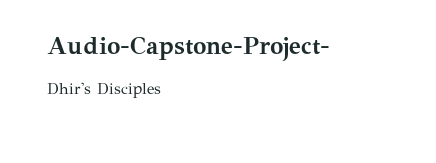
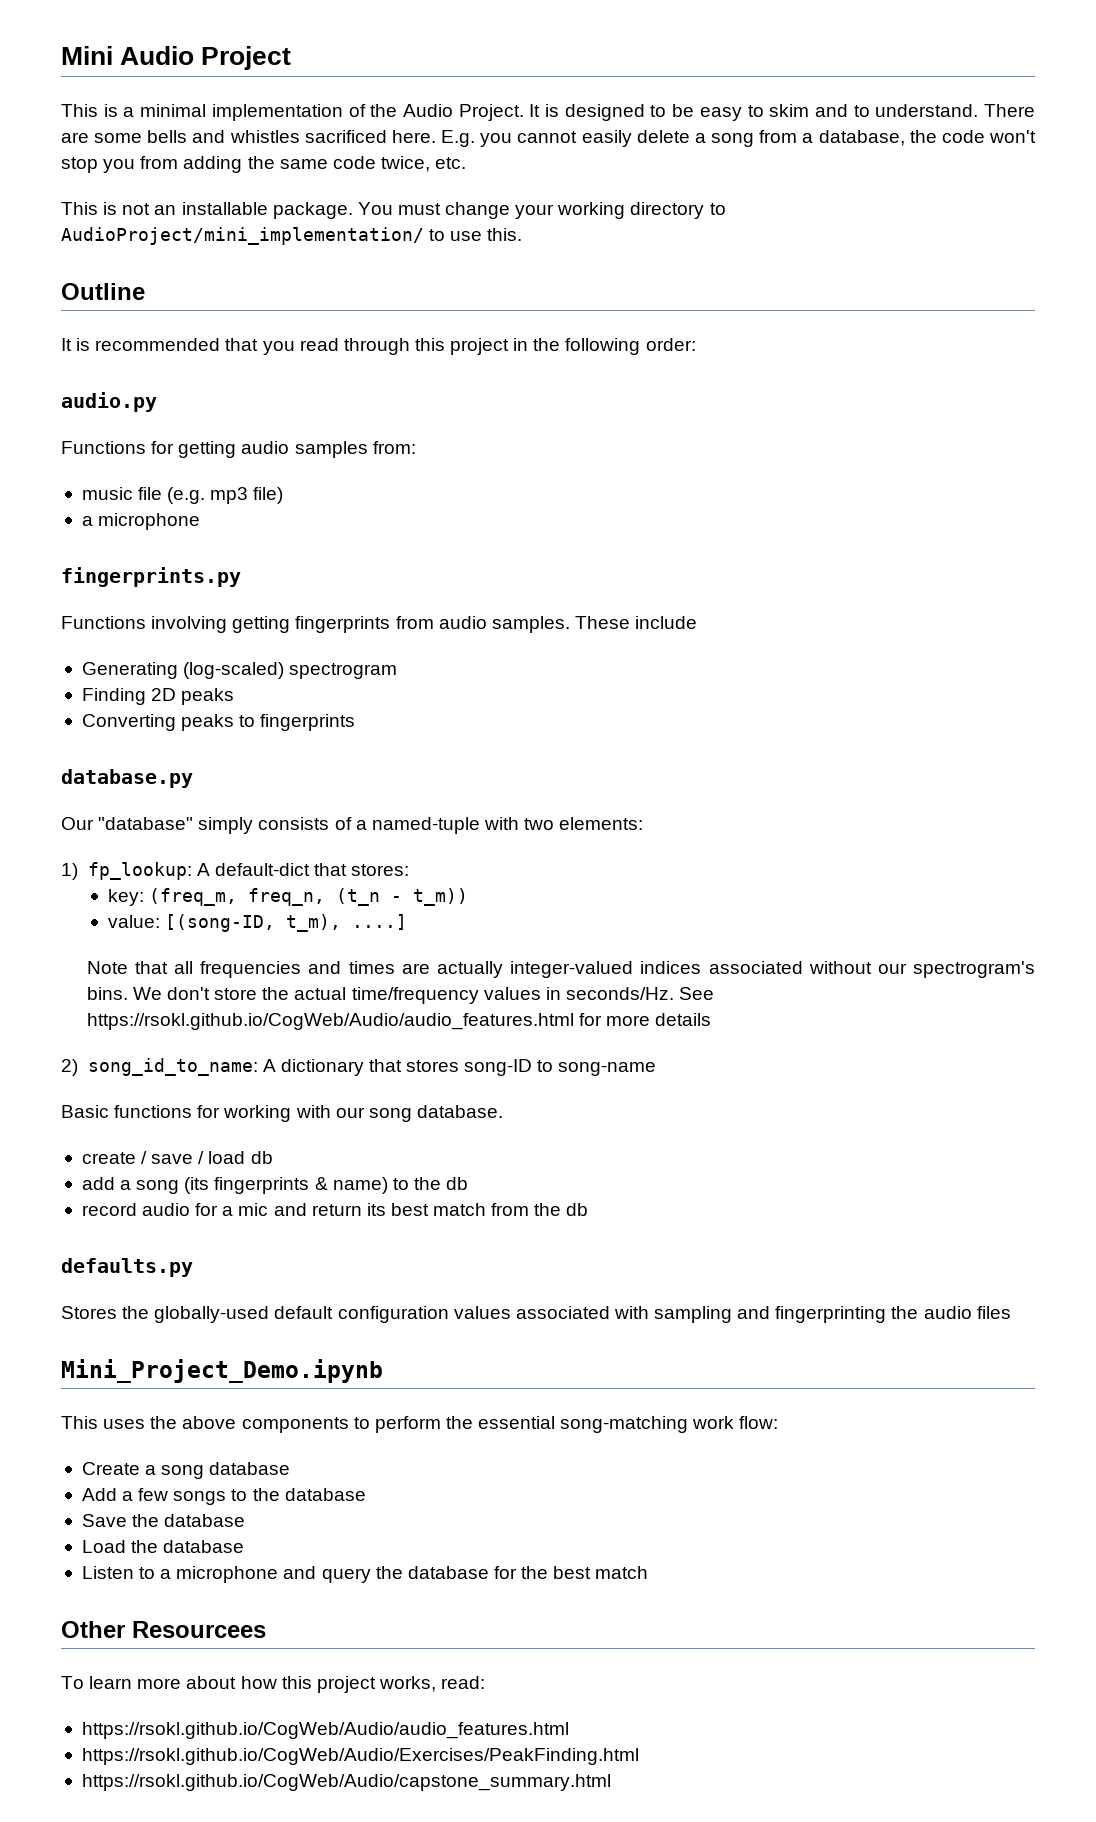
- Audio-Capstone-Project-
- Dhir's Disciples
+ Mini Audio Project
+ This is a minimal implementation of the Audio Project. It is designed to be easy to skim and to understand. There are some bells and whistles sacrificed here. E.g. you cannot easily delete a song from a database, the code won't stop you from adding the same code twice, etc.
+ This is not an installable package. You must change your working directory to AudioProject/mini_implementation/ to use this.
+ Outline
+ It is recommended that you read through this project in the following order:
+ audio.py
+ Functions for getting audio samples from:
+ music file (e.g. mp3 file)
+ a microphone
+ fingerprints.py
+ Functions involving getting fingerprints from audio samples. These include
+ Generating (log-scaled) spectrogram
+ Finding 2D peaks
+ Converting peaks to fingerprints
+ database.py
+ Our "database" simply consists of a named-tuple with two elements:
+ 1) fp_lookup: A default-dict that stores:
+ key: (freq_m, freq_n, (t_n - t_m))
+ value: [(song-ID, t_m), ....]
+ Note that all frequencies and times are actually integer-valued indices associated without our spectrogram's bins. We don't store the actual time/frequency values in seconds/Hz. See https://rsokl.github.io/CogWeb/Audio/audio_features.html for more details
+ 2) song_id_to_name: A dictionary that stores song-ID to song-name
+ Basic functions for working with our song database.
+ create / save / load db
+ add a song (its fingerprints & name) to the db
+ record audio for a mic and return its best match from the db
+ defaults.py
+ Stores the globally-used default configuration values associated with sampling and fingerprinting the audio files
+ Mini_Project_Demo.ipynb
+ This uses the above components to perform the essential song-matching work flow:
+ Create a song database
+ Add a few songs to the database
+ Save the database
+ Load the database
+ Listen to a microphone and query the database for the best match
+ Other Resourcees
+ To learn more about how this project works, read:
+ https://rsokl.github.io/CogWeb/Audio/audio_features.html
+ https://rsokl.github.io/CogWeb/Audio/Exercises/PeakFinding.html
+ https://rsokl.github.io/CogWeb/Audio/capstone_summary.html

